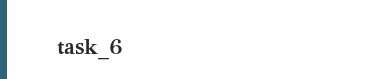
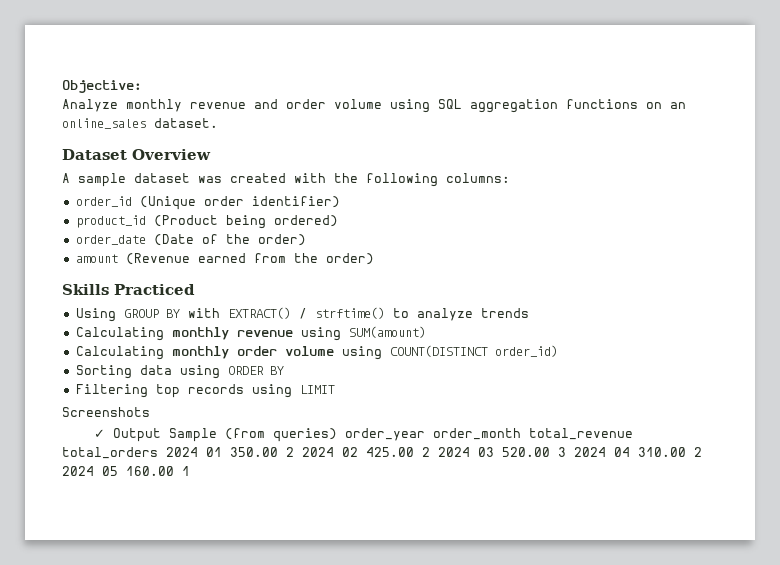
- task_6
+ Objective:
+ Analyze monthly revenue and order volume using SQL aggregation functions on an online_sales dataset.
+ Dataset Overview
+ A sample dataset was created with the following columns:
+ order_id (Unique order identifier)
+ product_id (Product being ordered)
+ order_date (Date of the order)
+ amount (Revenue earned from the order)
+ Skills Practiced
+ Using GROUP BY with EXTRACT() / strftime() to analyze trends
+ Calculating monthly revenue using SUM(amount)
+ Calculating monthly order volume using COUNT(DISTINCT order_id)
+ Sorting data using ORDER BY
+ Filtering top records using LIMIT
+ Screenshots
+ ✓ Output Sample (from queries) order_year order_month total_revenue total_orders 2024 01 350.00 2 2024 02 425.00 2 2024 03 520.00 3 2024 04 310.00 2 2024 05 160.00 1

